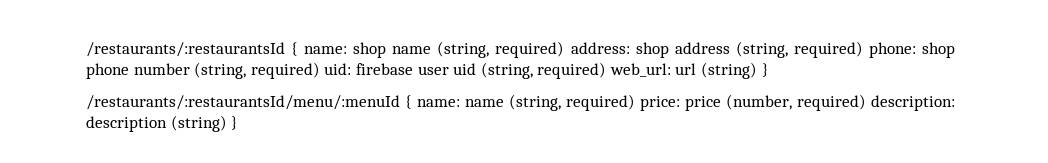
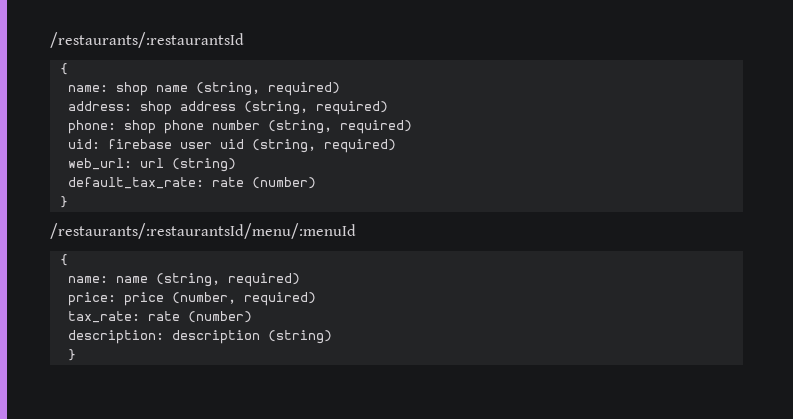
- /restaurants/:restaurantsId { name: shop name (string, required) address: shop address (string, required) phone: shop phone number (string, required) uid: firebase user uid (string, required) web_url: url (string) }
+ /restaurants/:restaurantsId
+ {
+ name: shop name (string, required)
+ address: shop address (string, required)
+ phone: shop phone number (string, required)
+ uid: firebase user uid (string, required)
+ web_url: url (string)
+ default_tax_rate: rate (number)
+ }
- /restaurants/:restaurantsId/menu/:menuId { name: name (string, required) price: price (number, required) description: description (string) }
+ /restaurants/:restaurantsId/menu/:menuId
+ {
+ name: name (string, required)
+ price: price (number, required)
+ tax_rate: rate (number)
+ description: description (string)
+ }

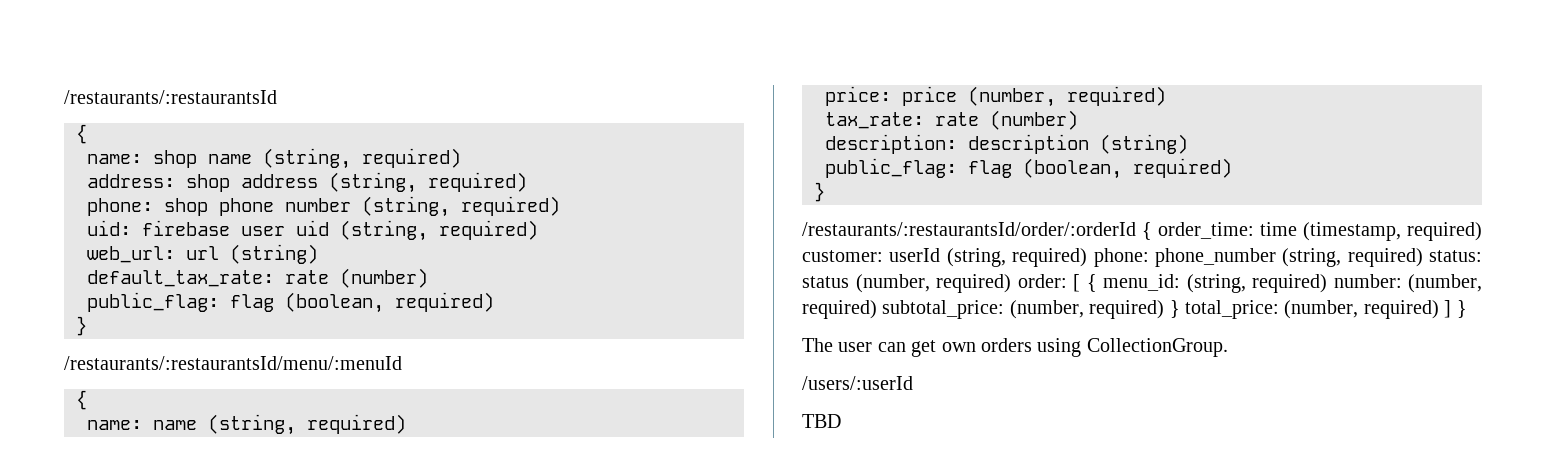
  default_tax_rate: rate (number)
+ public_flag: flag (boolean, required)
  description: description (string)
+ public_flag: flag (boolean, required)
  }
+ /restaurants/:restaurantsId/order/:orderId { order_time: time (timestamp, required) customer: userId (string, required) phone: phone_number (string, required) status: status (number, required) order: [ { menu_id: (string, required) number: (number, required) subtotal_price: (number, required) } total_price: (number, required) ] }
+ The user can get own orders using CollectionGroup.
+ /users/:userId
+ TBD

